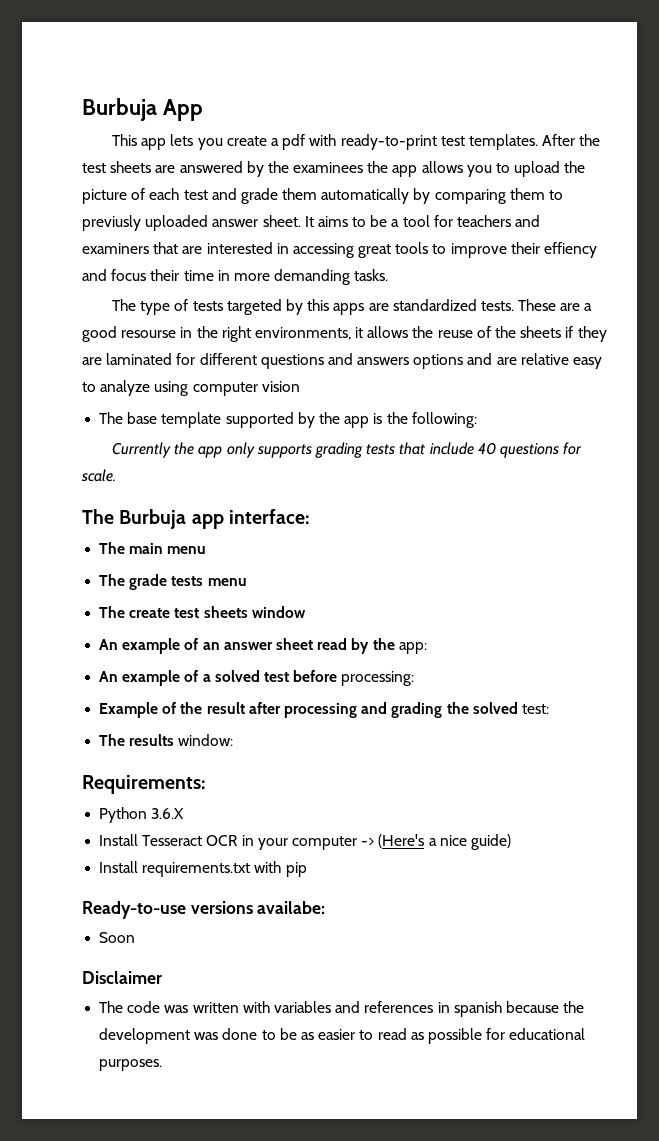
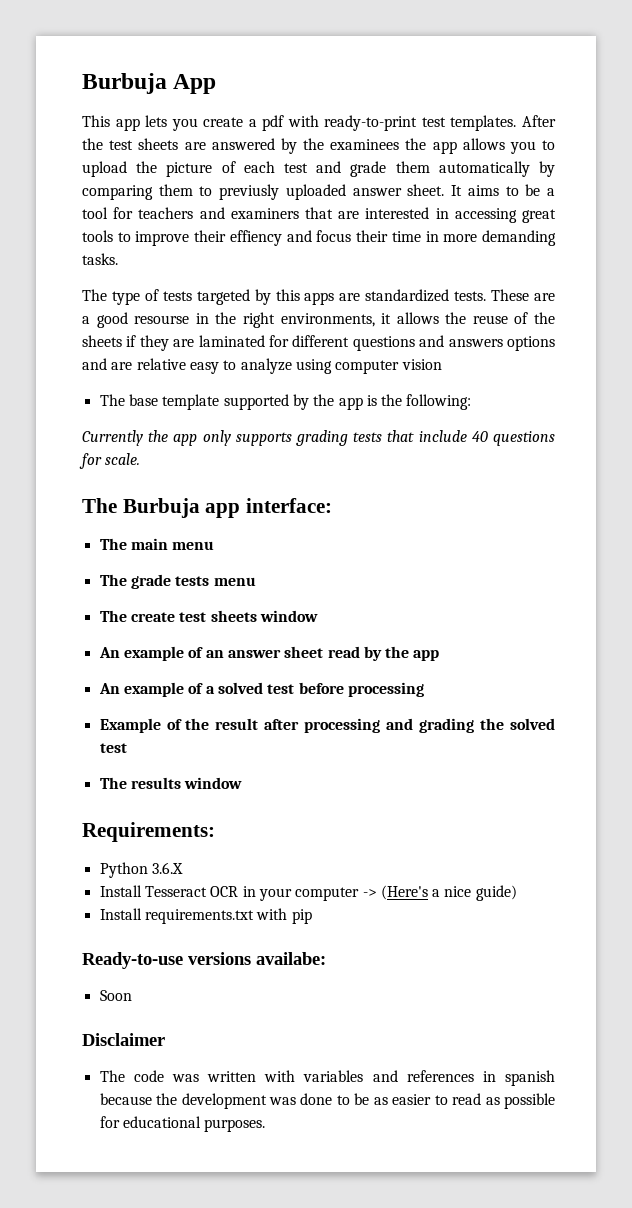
- An example of an answer sheet read by the app:
+ An example of an answer sheet read by the app
- An example of a solved test before processing:
+ An example of a solved test before processing
- Example of the result after processing and grading the solved test:
+ Example of the result after processing and grading the solved test
- The results window:
+ The results window

